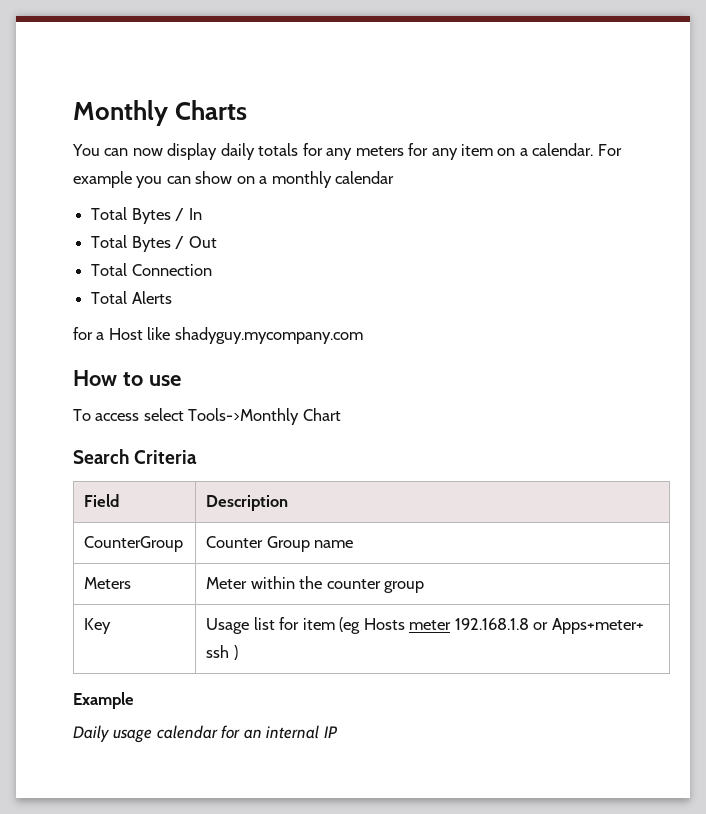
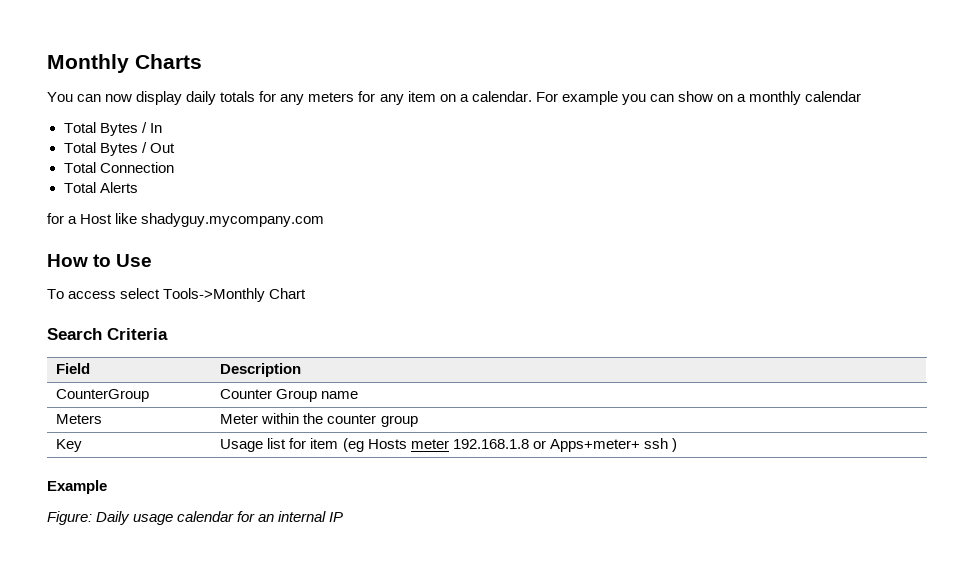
- How to use
+ How to Use
- Daily usage calendar for an internal IP
+ Figure: Daily usage calendar for an internal IP

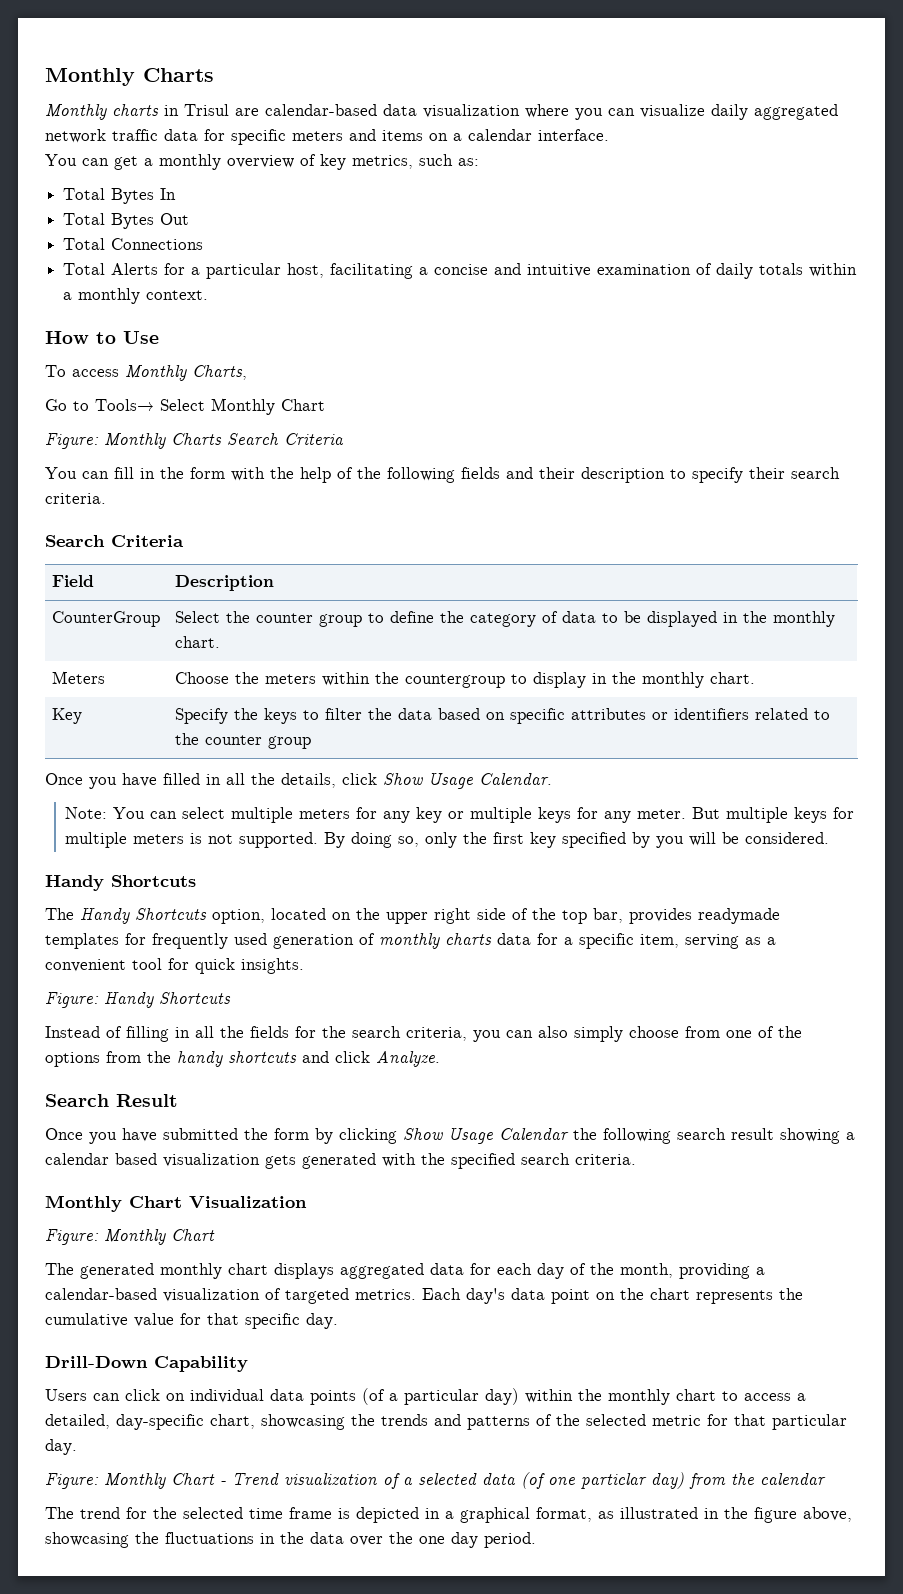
- You can now display daily totals for any meters for any item on a calendar. For example you can show on a monthly calendar
- Total Bytes / In
+ Monthly charts in Trisul are calendar-based data visualization where you can visualize daily aggregated network traffic data for specific meters and items on a calendar interface.
+ You can get a monthly overview of key metrics, such as:
+ Total Bytes In
- Total Bytes / Out
+ Total Bytes Out
- Total Connection
+ Total Connections
- Total Alerts
- for a Host like shadyguy.mycompany.com
+ Total Alerts for a particular host, facilitating a concise and intuitive examination of daily totals within a monthly context.
- To access select Tools->Monthly Chart
+ To access Monthly Charts,
+ Go to Tools→ Select Monthly Chart
+ Figure: Monthly Charts Search Criteria
+ You can fill in the form with the help of the following fields and their description to specify their search criteria.
- CounterGroup | Counter Group name
- Meters | Meter within the counter group
- Key | Usage list for item (eg Hosts meter 192.168.1.8 or Apps+meter+ ssh )
- Example
- Figure: Daily usage calendar for an internal IP
+ CounterGroup | Select the counter group to define the category of data to be displayed in the monthly chart.
+ Meters | Choose the meters within the countergroup to display in the monthly chart.
+ Key | Specify the keys to filter the data based on specific attributes or identifiers related to the counter group
+ Once you have filled in all the details, click Show Usage Calendar.
+ Note: You can select multiple meters for any key or multiple keys for any meter. But multiple keys for multiple meters is not supported. By doing so, only the first key specified by you will be considered.
+ Handy Shortcuts
+ The Handy Shortcuts option, located on the upper right side of the top bar, provides readymade templates for frequently used generation of monthly charts data for a specific item, serving as a convenient tool for quick insights.
+ Figure: Handy Shortcuts
+ Instead of filling in all the fields for the search criteria, you can also simply choose from one of the options from the handy shortcuts and click Analyze.
+ Search Result
+ Once you have submitted the form by clicking Show Usage Calendar the following search result showing a calendar based visualization gets generated with the specified search criteria.
+ Monthly Chart Visualization
+ Figure: Monthly Chart
+ The generated monthly chart displays aggregated data for each day of the month, providing a calendar-based visualization of targeted metrics. Each day's data point on the chart represents the cumulative value for that specific day.
+ Drill-Down Capability
+ Users can click on individual data points (of a particular day) within the monthly chart to access a detailed, day-specific chart, showcasing the trends and patterns of the selected metric for that particular day.
+ Figure: Monthly Chart - Trend visualization of a selected data (of one particlar day) from the calendar
+ The trend for the selected time frame is depicted in a graphical format, as illustrated in the figure above, showcasing the fluctuations in the data over the one day period.

